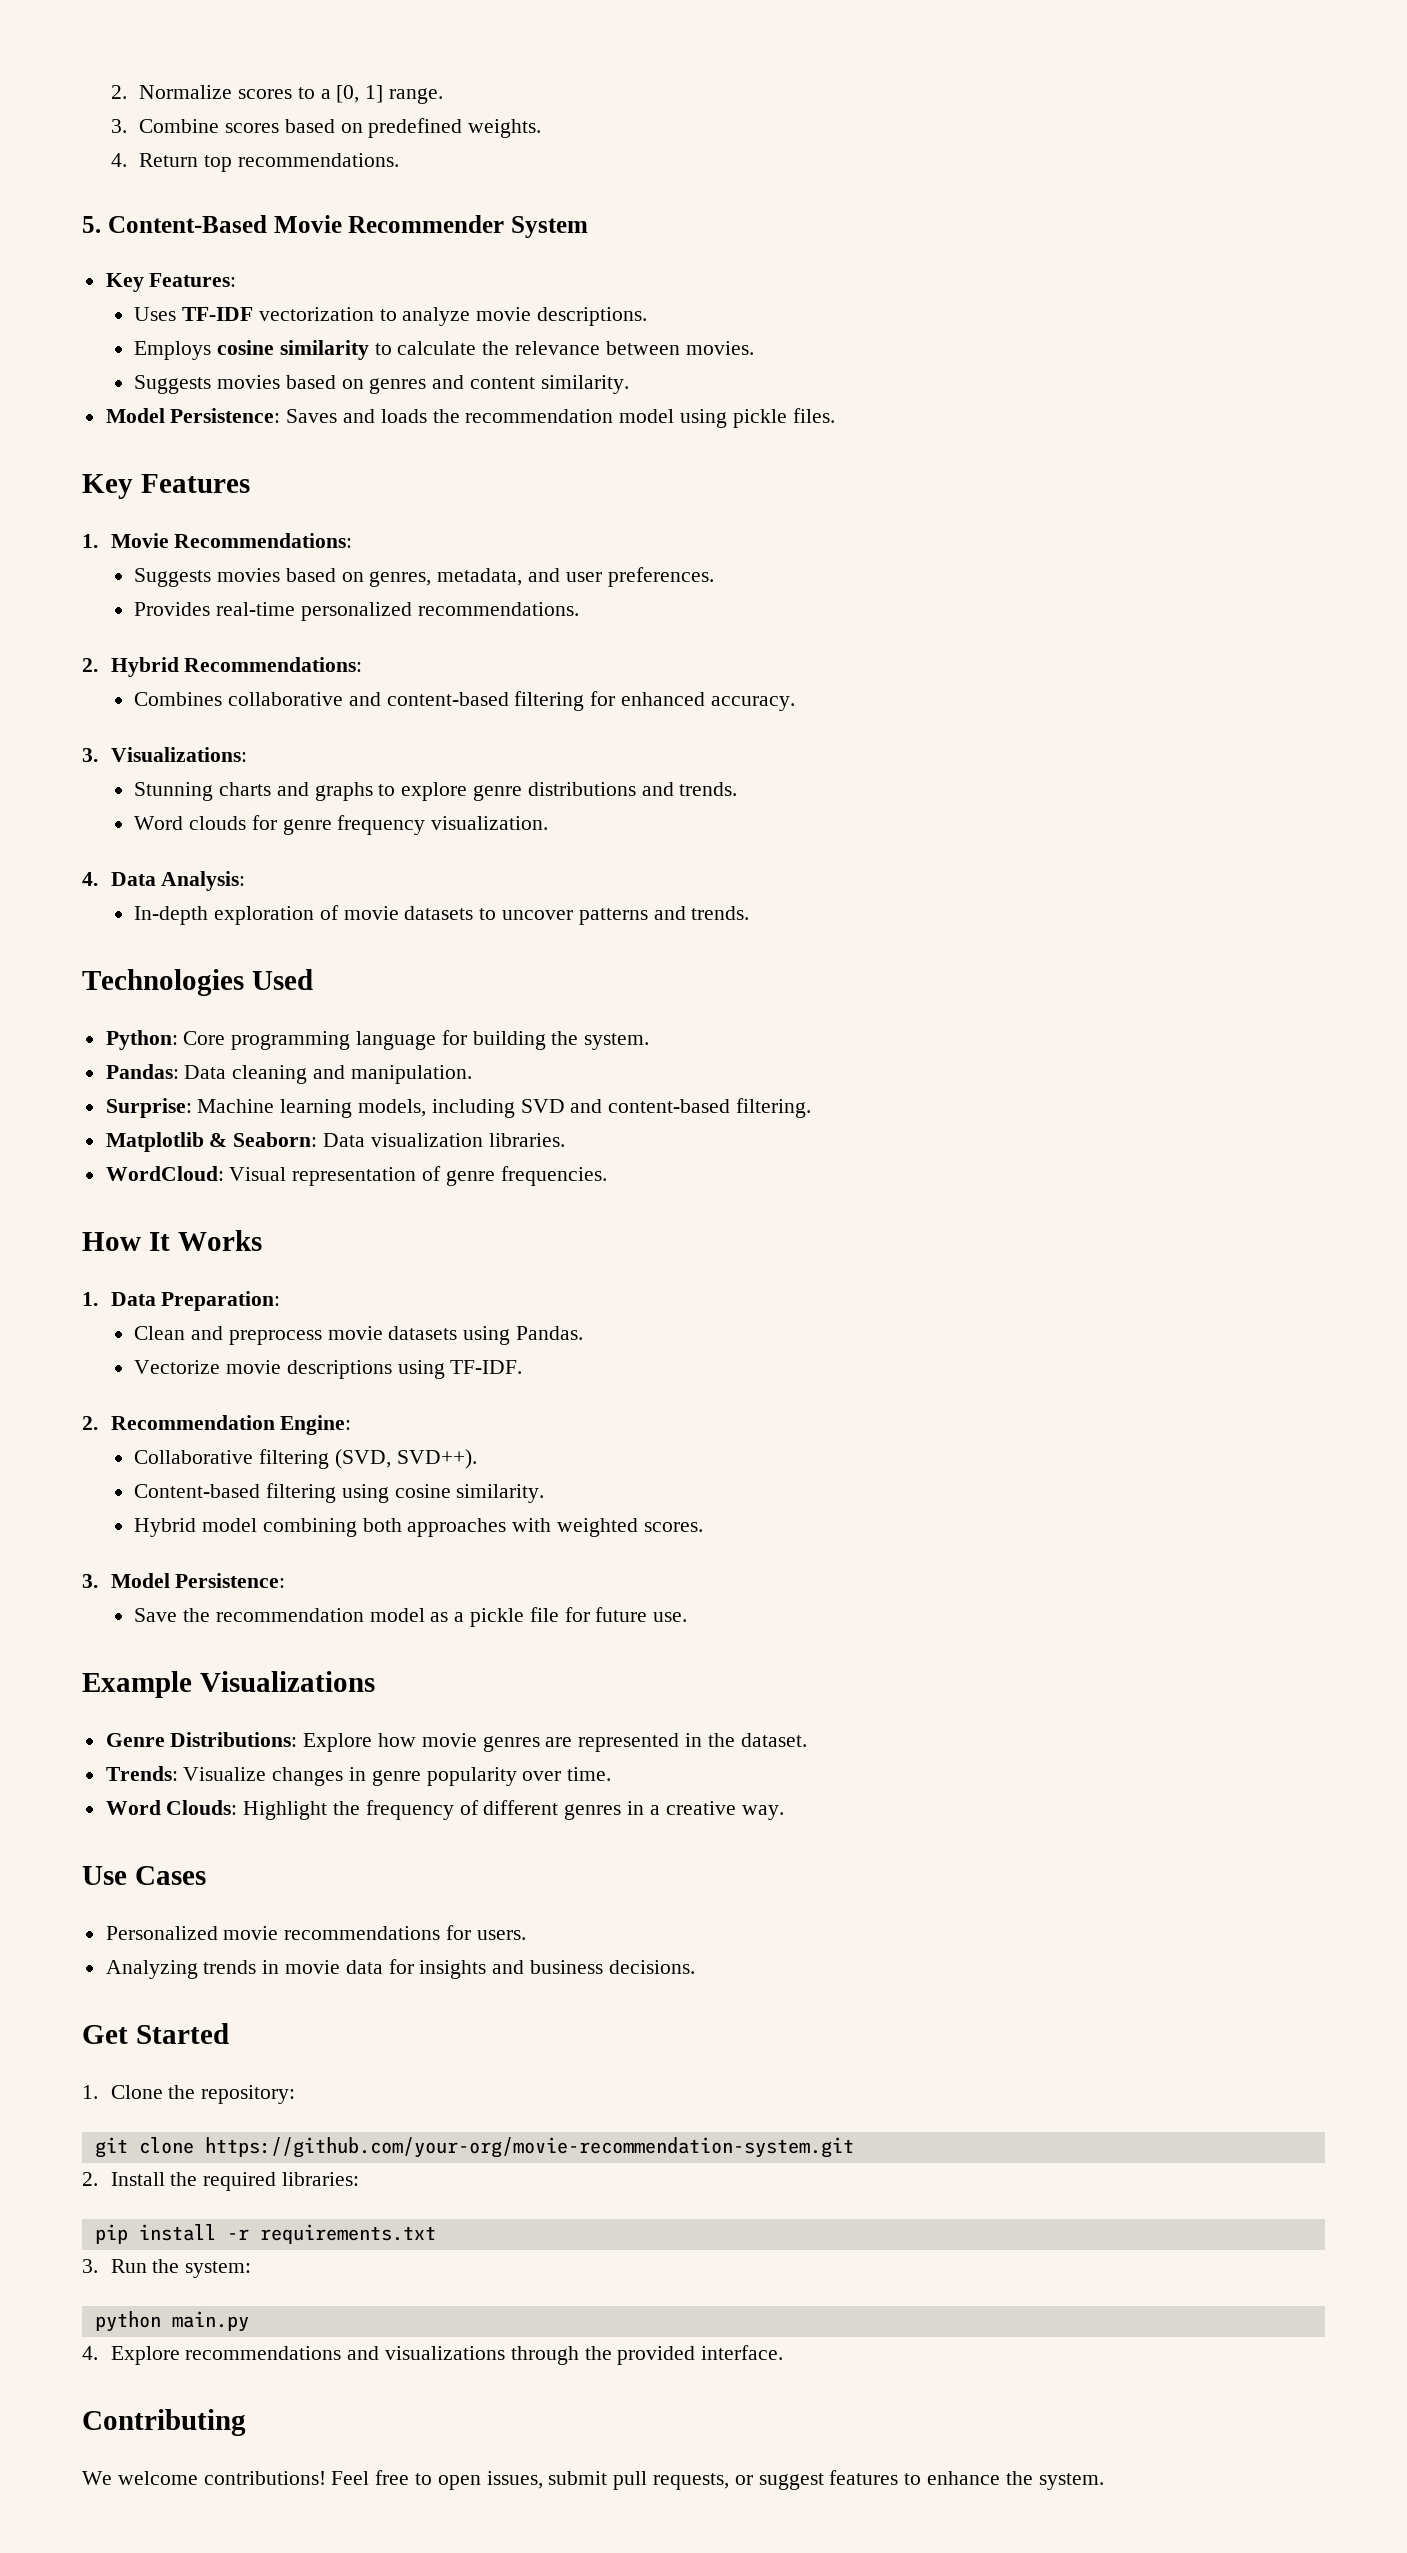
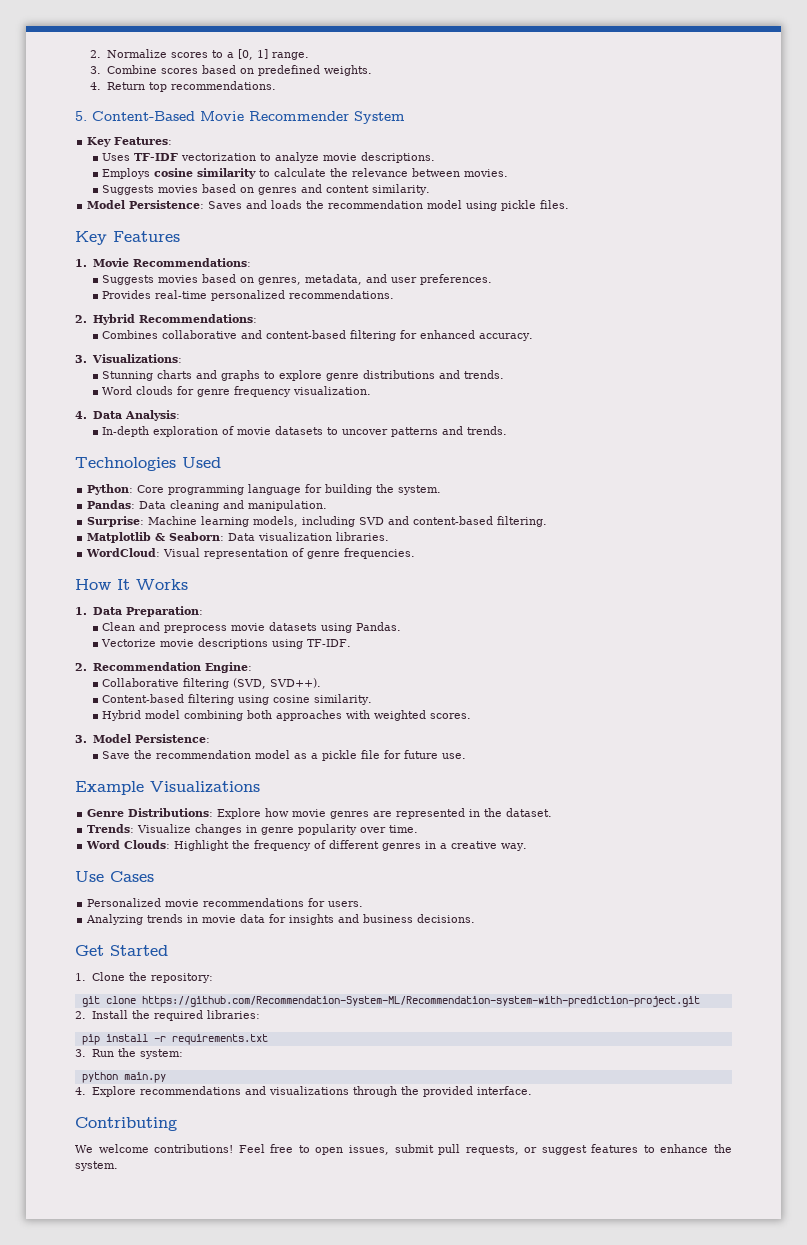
- git clone https://github.com/your-org/movie-recommendation-system.git
+ git clone https://github.com/Recommendation-System-ML/Recommendation-system-with-prediction-project.git

